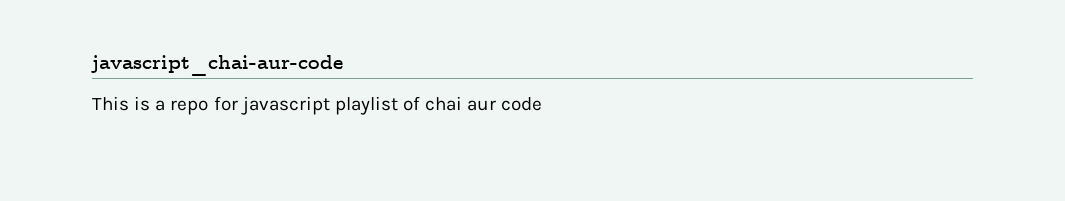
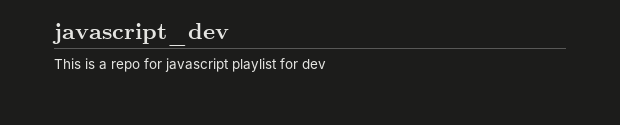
- javascript_chai-aur-code
+ javascript_dev
- This is a repo for javascript playlist of chai aur code
+ This is a repo for javascript playlist for dev

